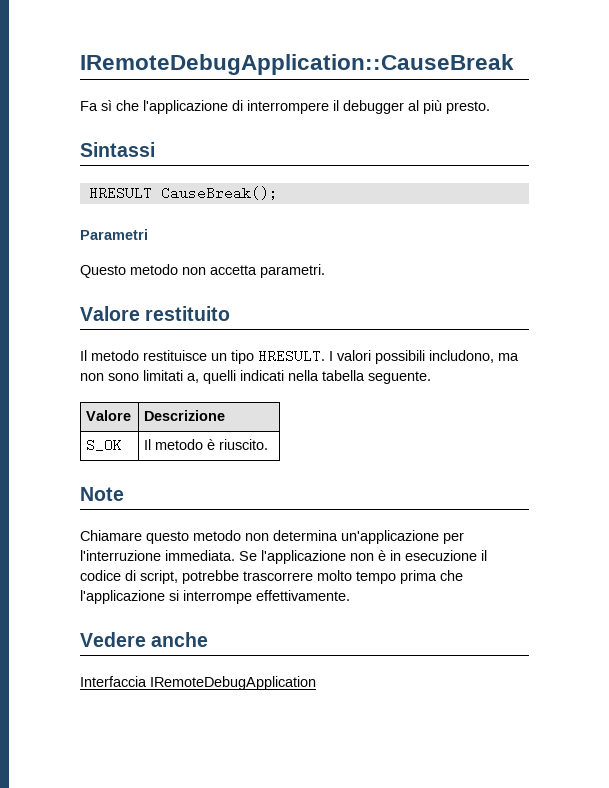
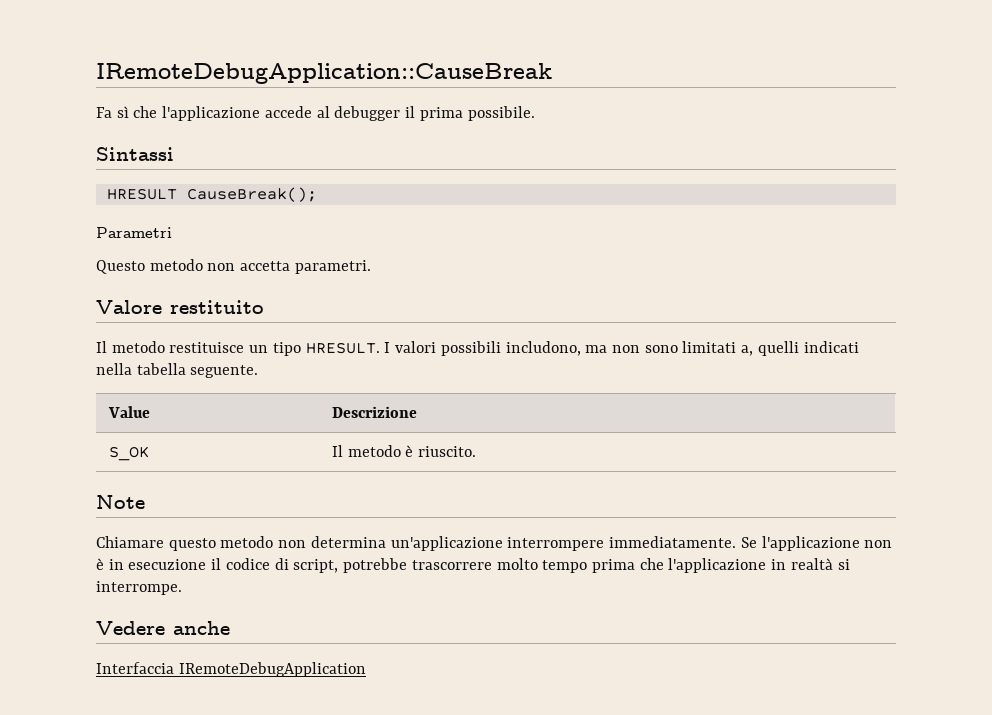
- Fa sì che l'applicazione di interrompere il debugger al più presto.
+ Fa sì che l'applicazione accede al debugger il prima possibile.
- Valore | Descrizione
+ Value | Descrizione
- Chiamare questo metodo non determina un'applicazione per l'interruzione immediata.
+ Chiamare questo metodo non determina un'applicazione interrompere immediatamente.
- Se l'applicazione non è in esecuzione il codice di script, potrebbe trascorrere molto tempo prima che l'applicazione si interrompe effettivamente.
+ Se l'applicazione non è in esecuzione il codice di script, potrebbe trascorrere molto tempo prima che l'applicazione in realtà si interrompe.

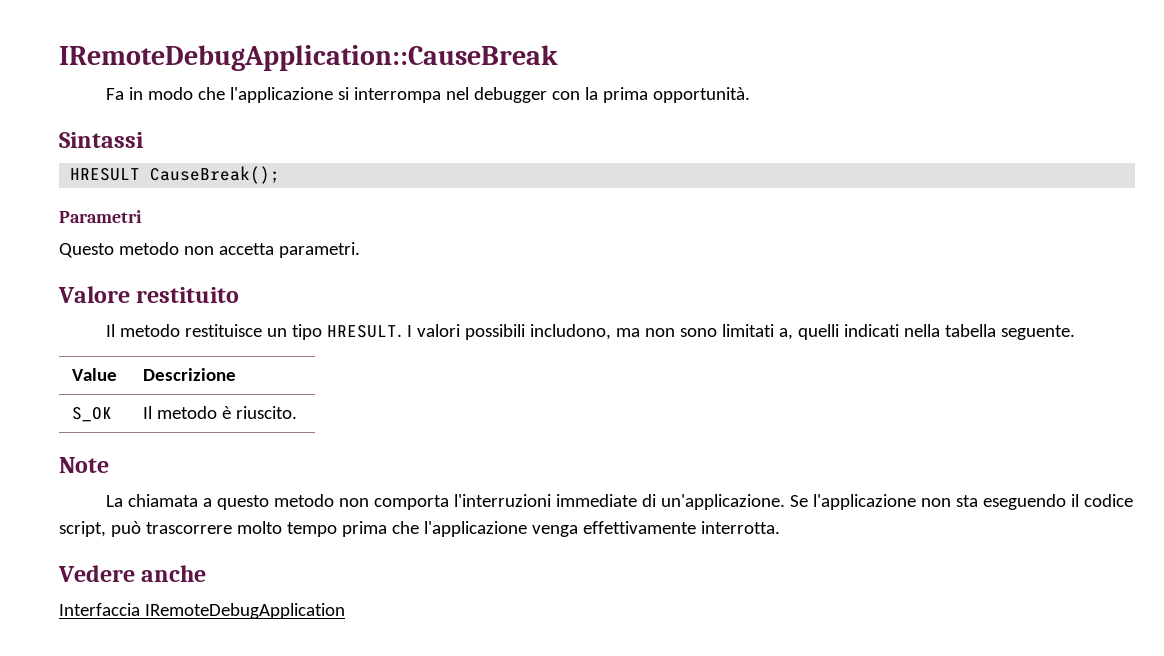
- Fa sì che l'applicazione accede al debugger il prima possibile.
+ Fa in modo che l'applicazione si interrompa nel debugger con la prima opportunità.
- Chiamare questo metodo non determina un'applicazione interrompere immediatamente. Se l'applicazione non è in esecuzione il codice di script, potrebbe trascorrere molto tempo prima che l'applicazione in realtà si interrompe.
+ La chiamata a questo metodo non comporta l'interruzioni immediate di un'applicazione. Se l'applicazione non sta eseguendo il codice script, può trascorrere molto tempo prima che l'applicazione venga effettivamente interrotta.

